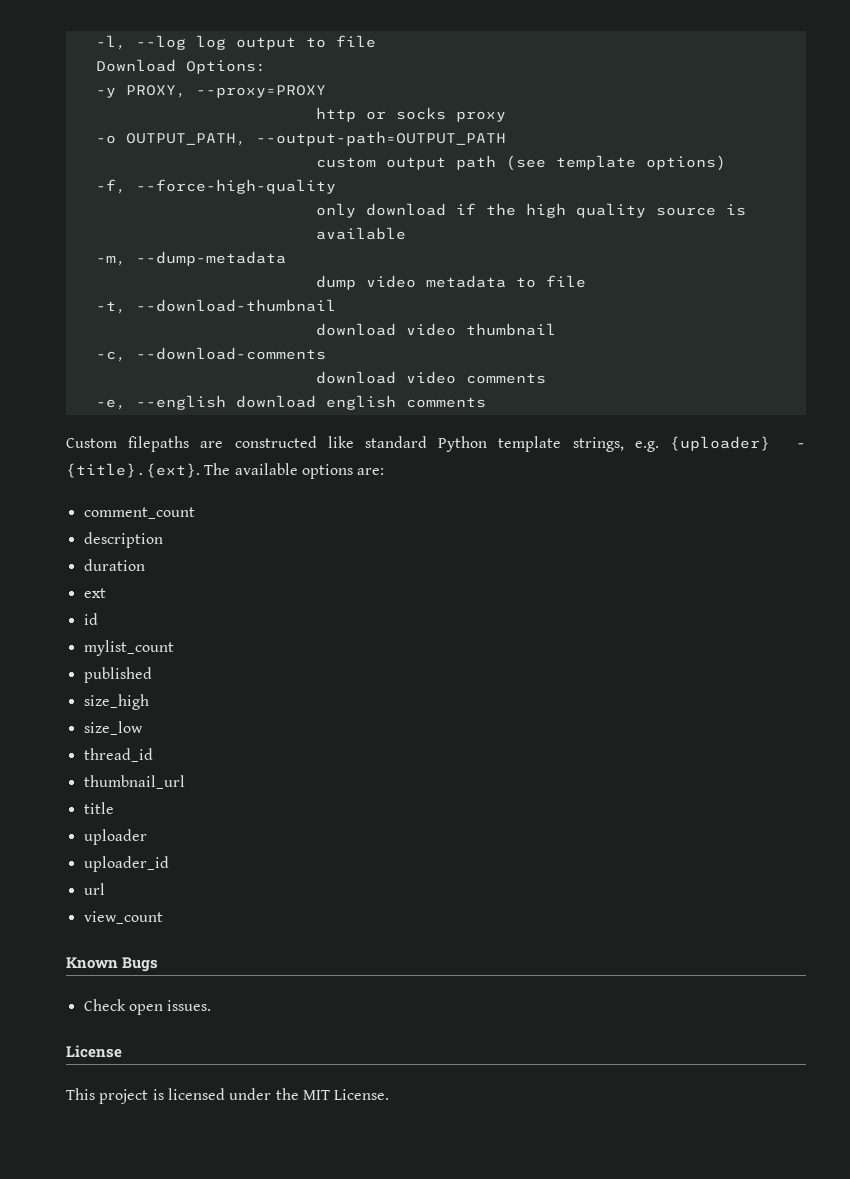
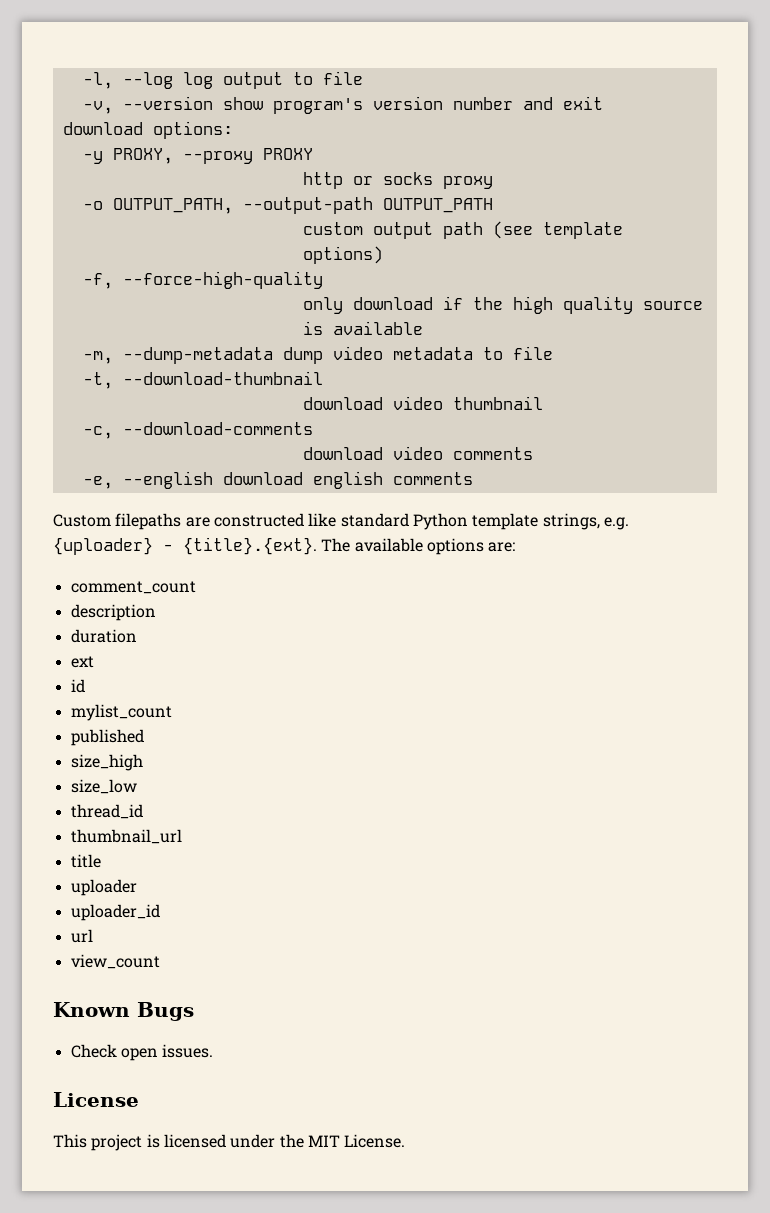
- Download Options:
+ -v, --version show program's version number and exit
+ download options:
- -y PROXY, --proxy=PROXY
+ -y PROXY, --proxy PROXY
- -o OUTPUT_PATH, --output-path=OUTPUT_PATH
+ -o OUTPUT_PATH, --output-path OUTPUT_PATH
- -m, --dump-metadata
- dump video metadata to file
+ -m, --dump-metadata dump video metadata to file

